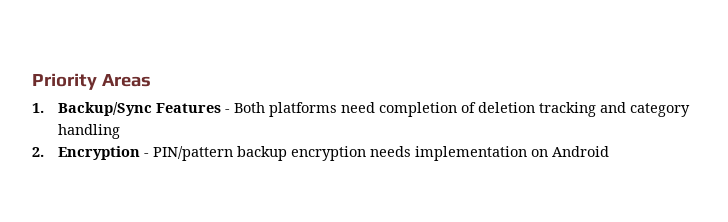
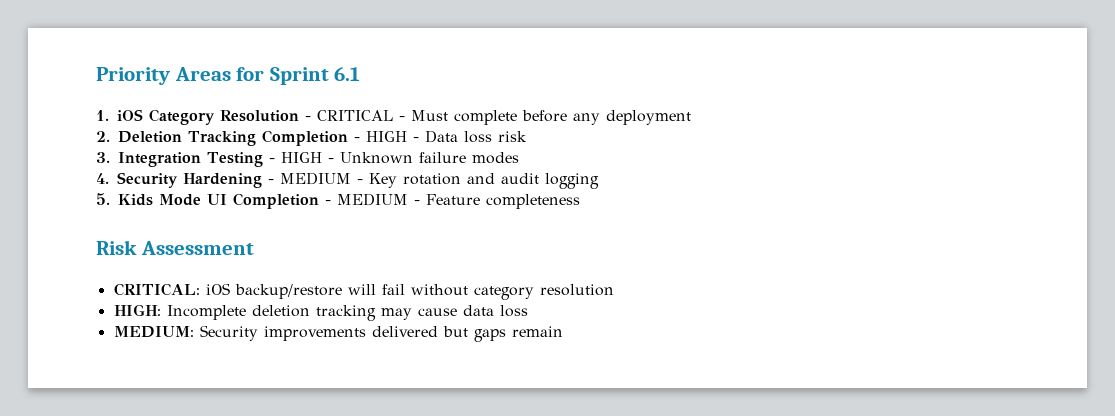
- Priority Areas
- 1. Backup/Sync Features - Both platforms need completion of deletion tracking and category handling
- 2. Encryption - PIN/pattern backup encryption needs implementation on Android
+ Priority Areas for Sprint 6.1
+ 1. iOS Category Resolution - CRITICAL - Must complete before any deployment
+ 2. Deletion Tracking Completion - HIGH - Data loss risk
+ 3. Integration Testing - HIGH - Unknown failure modes
+ 4. Security Hardening - MEDIUM - Key rotation and audit logging
+ 5. Kids Mode UI Completion - MEDIUM - Feature completeness
+ Risk Assessment
+ CRITICAL: iOS backup/restore will fail without category resolution
+ HIGH: Incomplete deletion tracking may cause data loss
+ MEDIUM: Security improvements delivered but gaps remain

